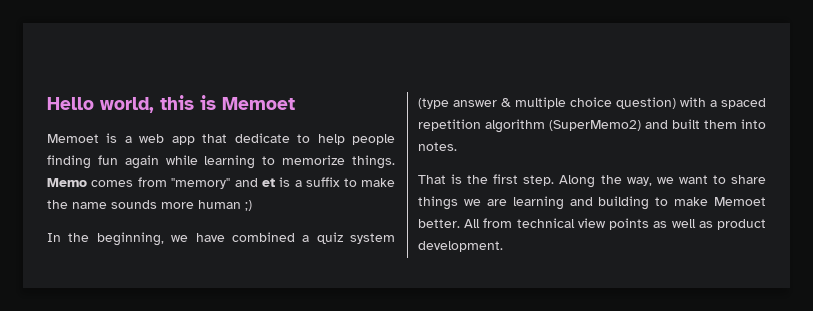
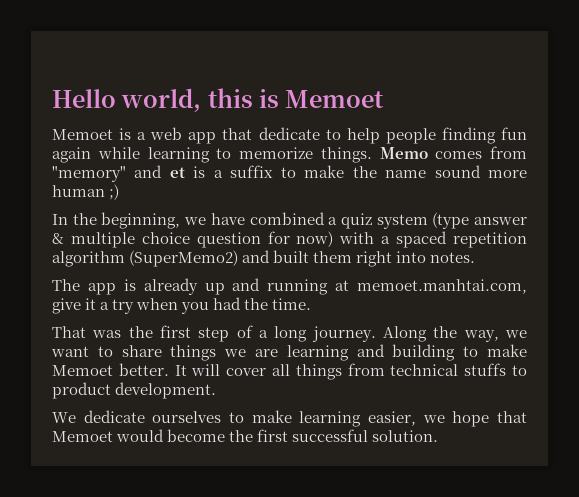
- Memo comes from "memory" and et is a suffix to make the name sounds more human ;)
+ Memo comes from "memory" and et is a suffix to make the name sound more human ;)
- In the beginning, we have combined a quiz system (type answer & multiple choice question) with a spaced repetition algorithm (SuperMemo2) and built them into notes.
+ In the beginning, we have combined a quiz system (type answer & multiple choice question for now) with a spaced repetition algorithm (SuperMemo2) and built them right into notes.
+ The app is already up and running at memoet.manhtai.com, give it a try when you had the time.
- That is the first step.
+ That was the first step of a long journey.
- All from technical view points as well as product development.
+ It will cover all things from technical stuffs to product development.
+ We dedicate ourselves to make learning easier, we hope that Memoet would become the first successful solution.

